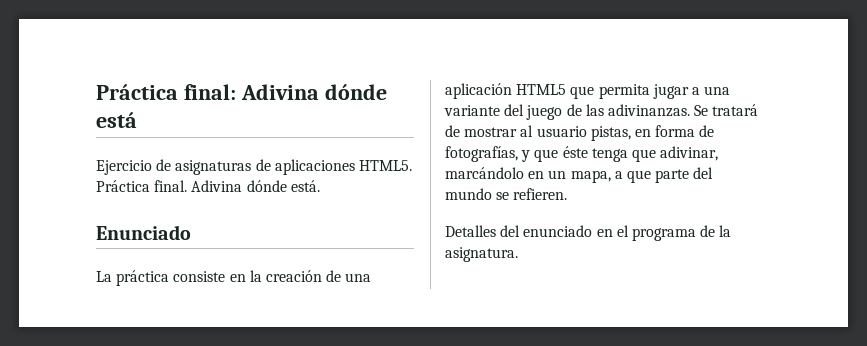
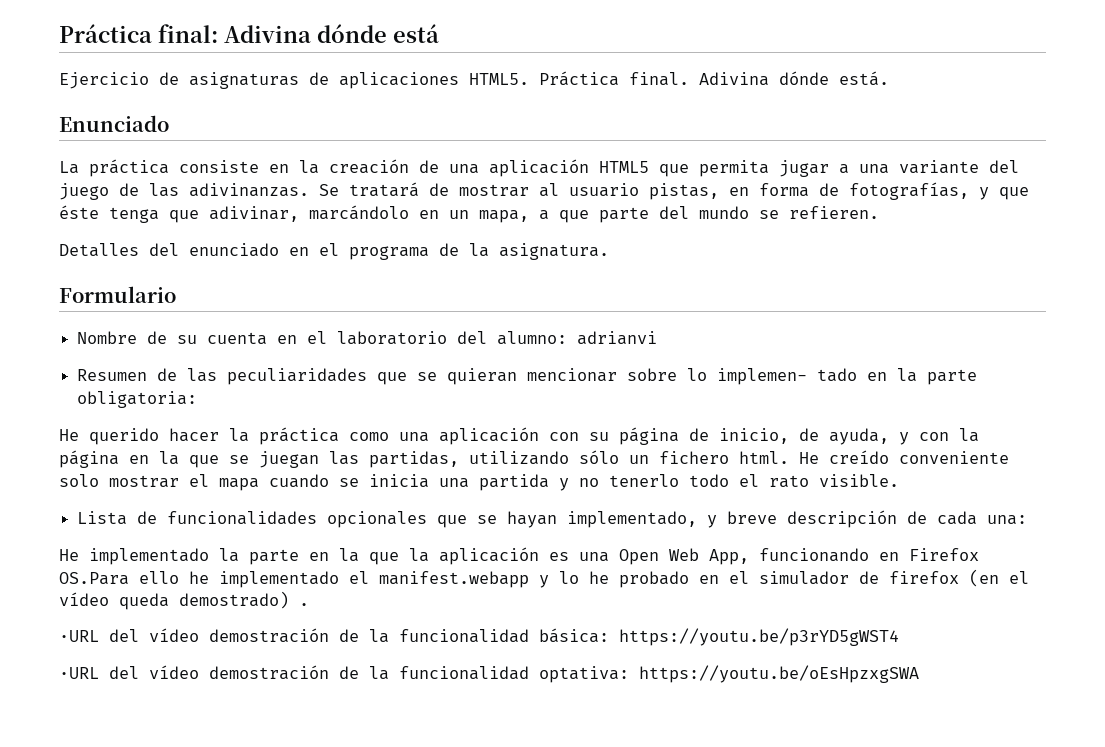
+ Formulario
+ Nombre de su cuenta en el laboratorio del alumno: adrianvi
+ Resumen de las peculiaridades que se quieran mencionar sobre lo implemen- tado en la parte obligatoria:
+ He querido hacer la práctica como una aplicación con su página de inicio, de ayuda, y con la página en la que se juegan las partidas, utilizando sólo un fichero html. He creído conveniente solo mostrar el mapa cuando se inicia una partida y no tenerlo todo el rato visible.
+ Lista de funcionalidades opcionales que se hayan implementado, y breve descripción de cada una:
+ He implementado la parte en la que la aplicación es una Open Web App, funcionando en Firefox OS.Para ello he implementado el manifest.webapp y lo he probado en el simulador de firefox (en el vídeo queda demostrado) .
+ ·URL del vídeo demostración de la funcionalidad básica: https://youtu.be/p3rYD5gWST4
+ ·URL del vídeo demostración de la funcionalidad optativa: https://youtu.be/oEsHpzxgSWA

